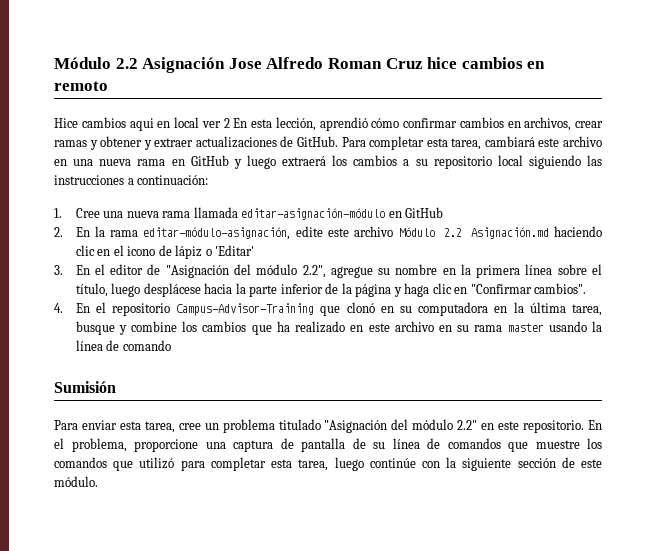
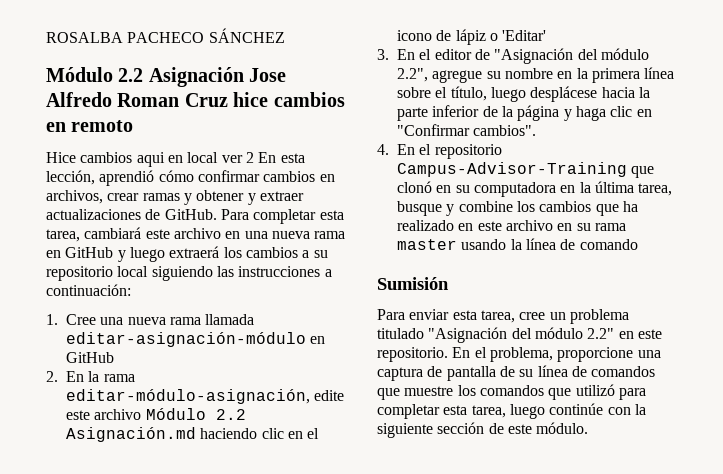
+ ROSALBA PACHECO SÁNCHEZ

